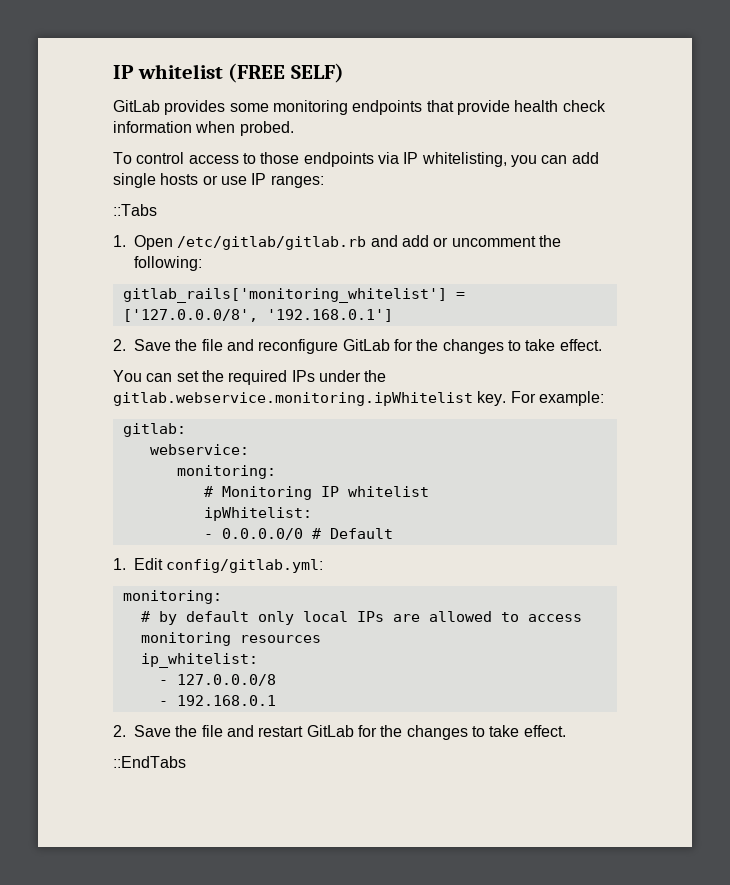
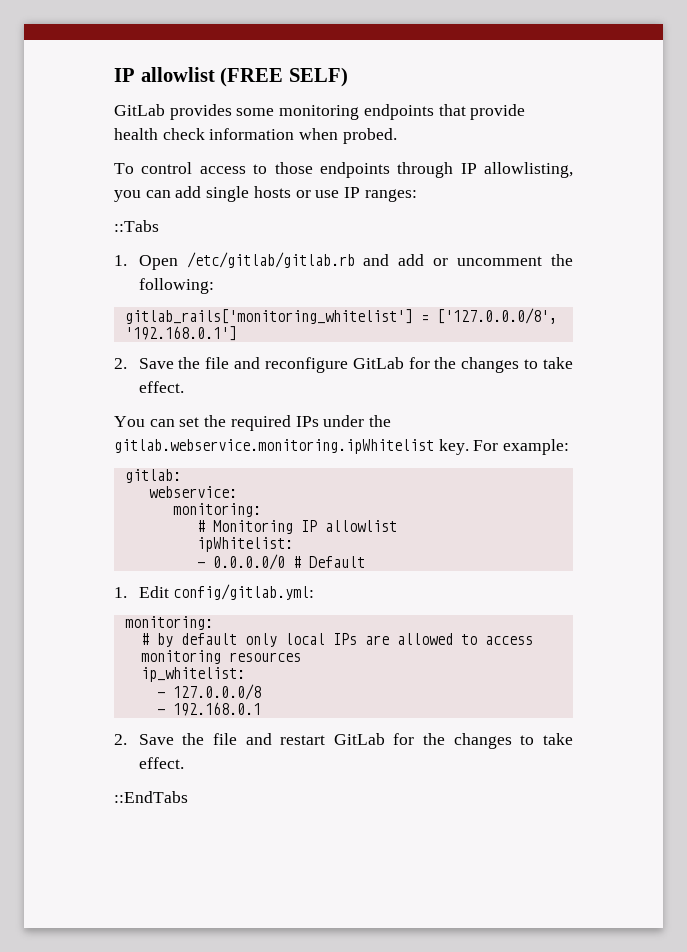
- IP whitelist (FREE SELF)
+ IP allowlist (FREE SELF)
- To control access to those endpoints via IP whitelisting, you can add single hosts or use IP ranges:
+ To control access to those endpoints through IP allowlisting, you can add single hosts or use IP ranges:
- # Monitoring IP whitelist
+ # Monitoring IP allowlist

